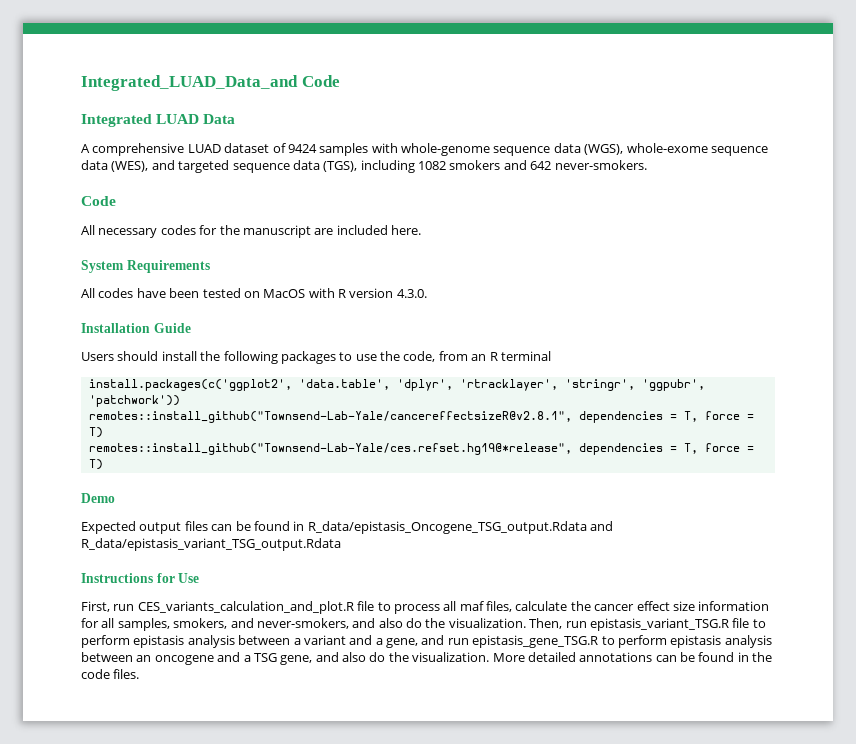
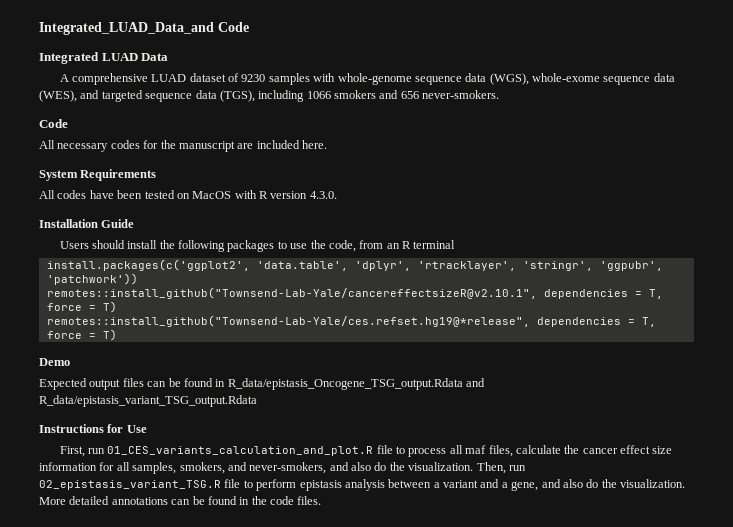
- A comprehensive LUAD dataset of 9424 samples with whole-genome sequence data (WGS), whole-exome sequence data (WES), and targeted sequence data (TGS), including 1082 smokers and 642 never-smokers.
+ A comprehensive LUAD dataset of 9230 samples with whole-genome sequence data (WGS), whole-exome sequence data (WES), and targeted sequence data (TGS), including 1066 smokers and 656 never-smokers.
- remotes::install_github("Townsend-Lab-Yale/cancereffectsizeR@v2.8.1", dependencies = T, force = T)
+ remotes::install_github("Townsend-Lab-Yale/cancereffectsizeR@v2.10.1", dependencies = T, force = T)
- First, run CES_variants_calculation_and_plot.R file to process all maf files, calculate the cancer effect size information for all samples, smokers, and never-smokers, and also do the visualization.
+ First, run 01_CES_variants_calculation_and_plot.R file to process all maf files, calculate the cancer effect size information for all samples, smokers, and never-smokers, and also do the visualization.
- Then, run epistasis_variant_TSG.R file to perform epistasis analysis between a variant and a gene, and run epistasis_gene_TSG.R to perform epistasis analysis between an oncogene and a TSG gene, and also do the visualization.
+ Then, run 02_epistasis_variant_TSG.R file to perform epistasis analysis between a variant and a gene, and also do the visualization.

